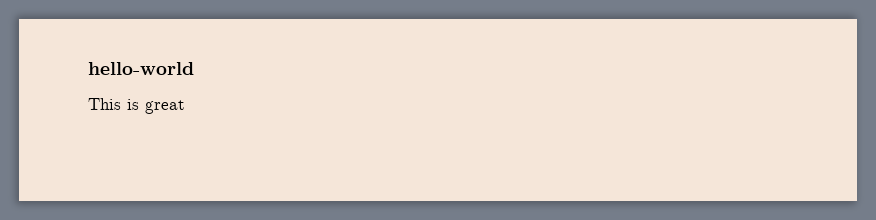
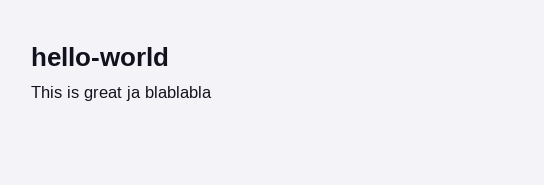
- This is great
+ This is great ja blablabla

